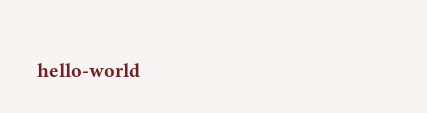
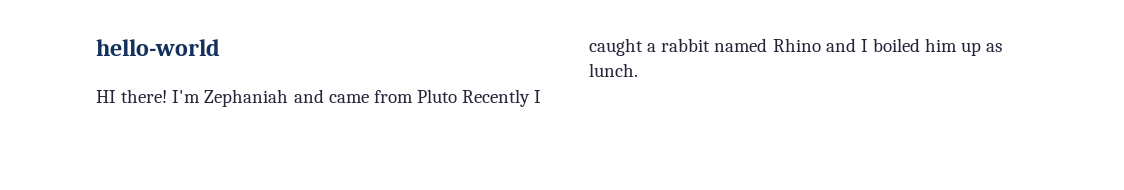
+ HI there! I'm Zephaniah and came from Pluto Recently I caught a rabbit named Rhino and I boiled him up as lunch.

